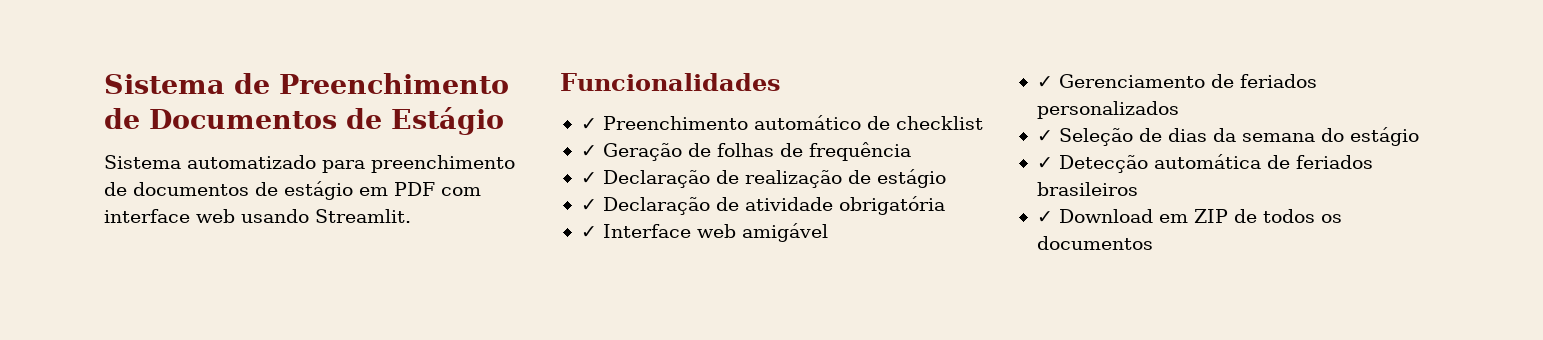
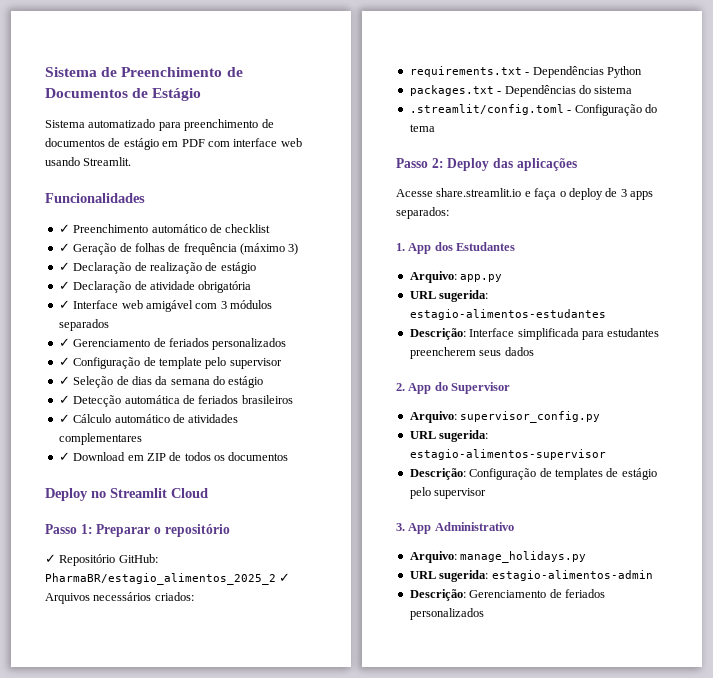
- ✓ Geração de folhas de frequência
+ ✓ Geração de folhas de frequência (máximo 3)
- ✓ Interface web amigável
+ ✓ Interface web amigável com 3 módulos separados
+ ✓ Configuração de template pelo supervisor
+ ✓ Cálculo automático de atividades complementares
+ Deploy no Streamlit Cloud
+ Passo 1: Preparar o repositório
+ ✓ Repositório GitHub: PharmaBR/estagio_alimentos_2025_2 ✓ Arquivos necessários criados:
+ requirements.txt - Dependências Python
+ packages.txt - Dependências do sistema
+ .streamlit/config.toml - Configuração do tema
+ Passo 2: Deploy das aplicações
+ Acesse share.streamlit.io e faça o deploy de 3 apps separados:
+ 1. App dos Estudantes
+ Arquivo: app.py
+ URL sugerida: estagio-alimentos-estudantes
+ Descrição: Interface simplificada para estudantes preencherem seus dados
+ 2. App do Supervisor
+ Arquivo: supervisor_config.py
+ URL sugerida: estagio-alimentos-supervisor
+ Descrição: Configuração de templates de estágio pelo supervisor
+ 3. App Administrativo
+ Arquivo: manage_holidays.py
+ URL sugerida: estagio-alimentos-admin
+ Descrição: Gerenciamento de feriados personalizados

